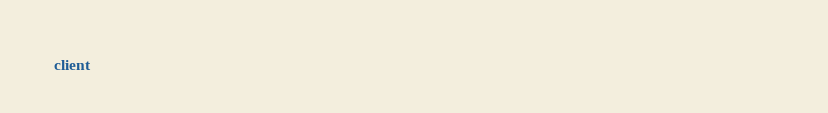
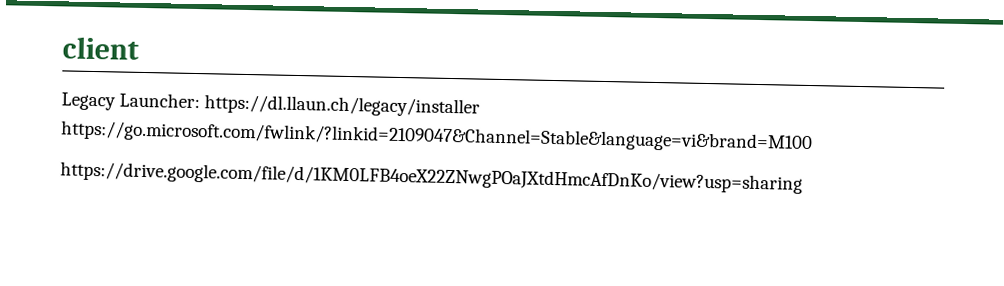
+ Legacy Launcher: https://dl.llaun.ch/legacy/installer https://go.microsoft.com/fwlink/?linkid=2109047&Channel=Stable&language=vi&brand=M100
+ https://drive.google.com/file/d/1KM0LFB4oeX22ZNwgPOaJXtdHmcAfDnKo/view?usp=sharing

